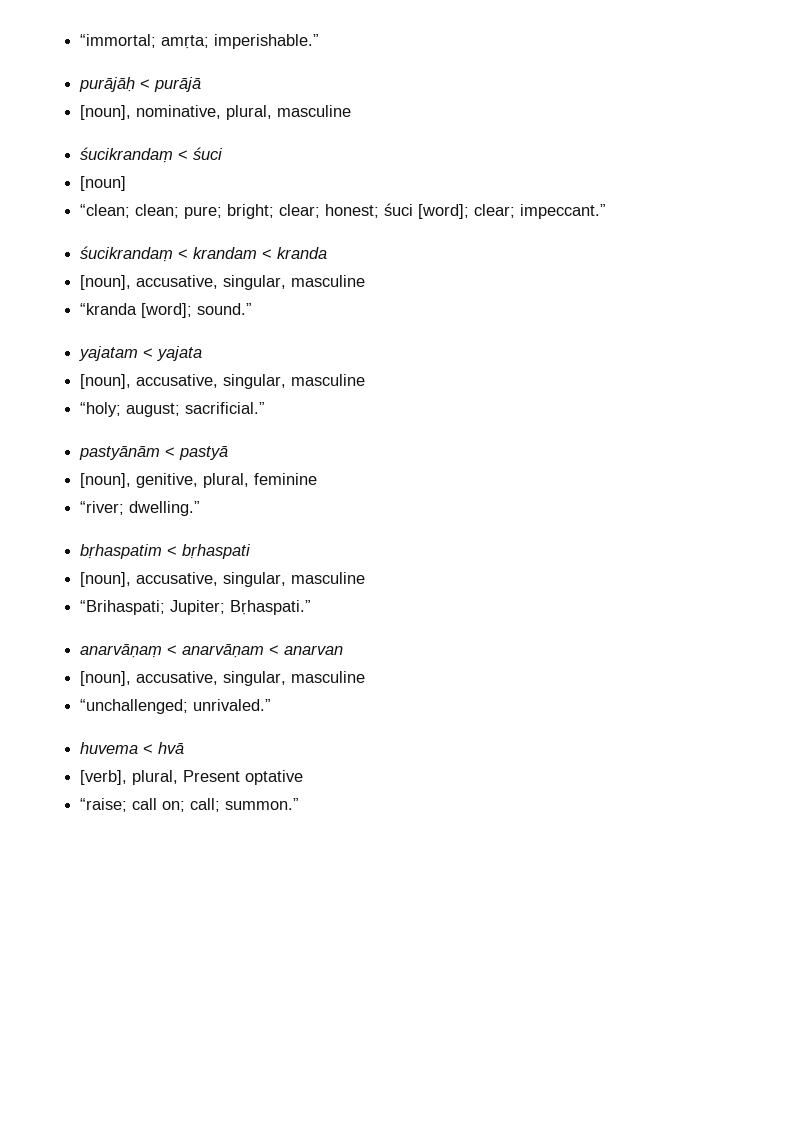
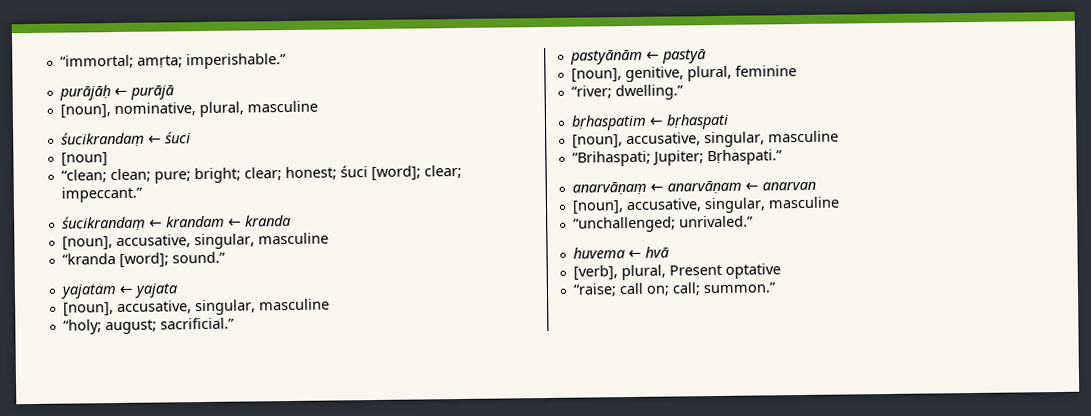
- purājāḥ < purājā
+ purājāḥ ← purājā
- śucikrandaṃ < śuci
+ śucikrandaṃ ← śuci
- śucikrandaṃ < krandam < kranda
+ śucikrandaṃ ← krandam ← kranda
- yajatam < yajata
+ yajatam ← yajata
- pastyānām < pastyā
+ pastyānām ← pastyā
- bṛhaspatim < bṛhaspati
+ bṛhaspatim ← bṛhaspati
- anarvāṇaṃ < anarvāṇam < anarvan
+ anarvāṇaṃ ← anarvāṇam ← anarvan
- huvema < hvā
+ huvema ← hvā

